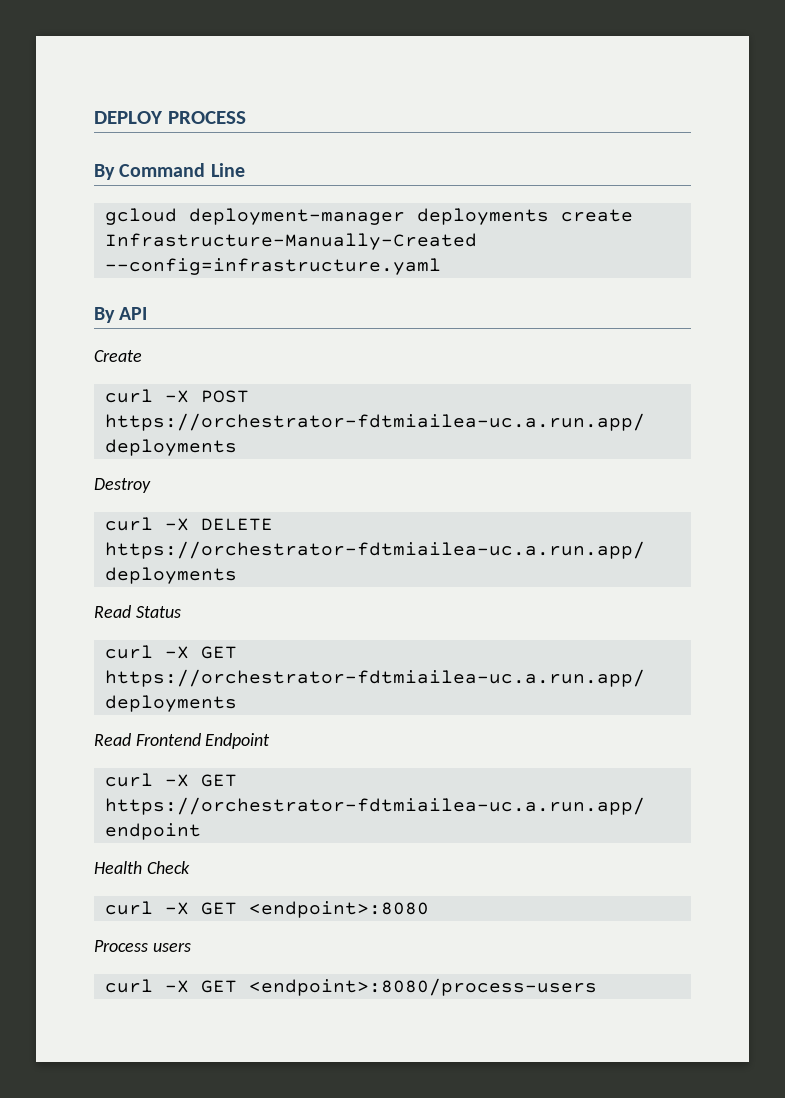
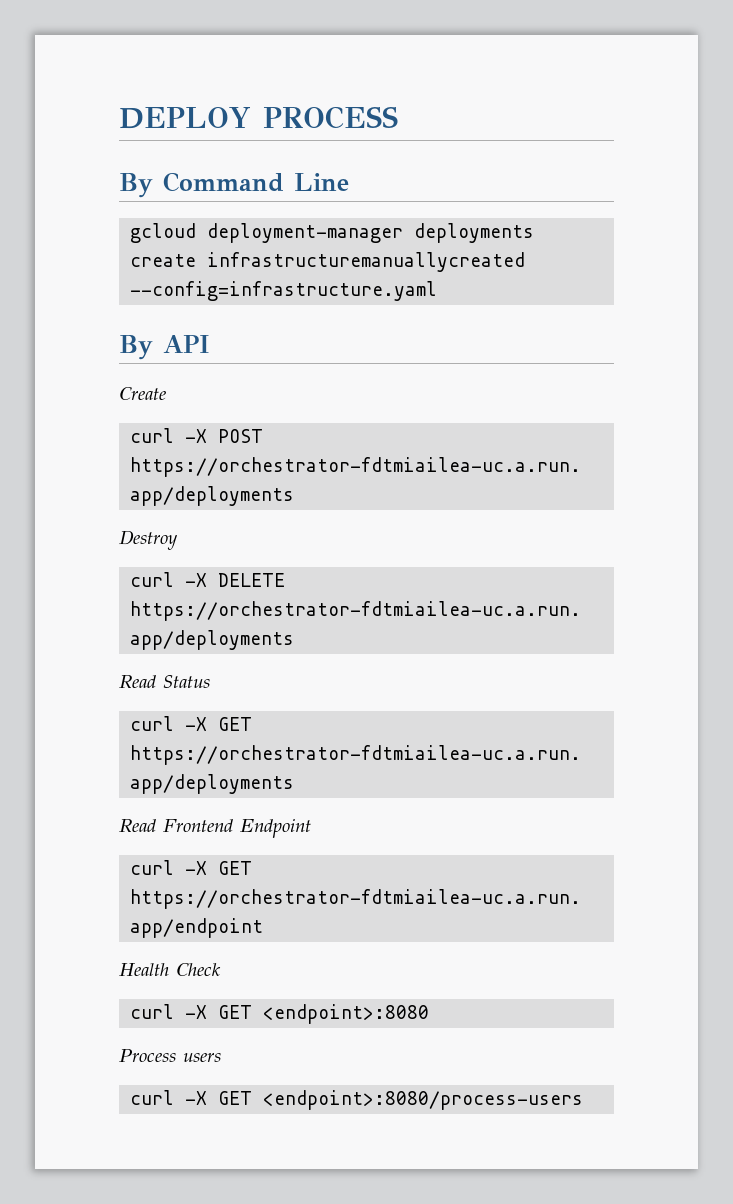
- gcloud deployment-manager deployments create Infrastructure-Manually-Created --config=infrastructure.yaml
+ gcloud deployment-manager deployments create infrastructuremanuallycreated --config=infrastructure.yaml

